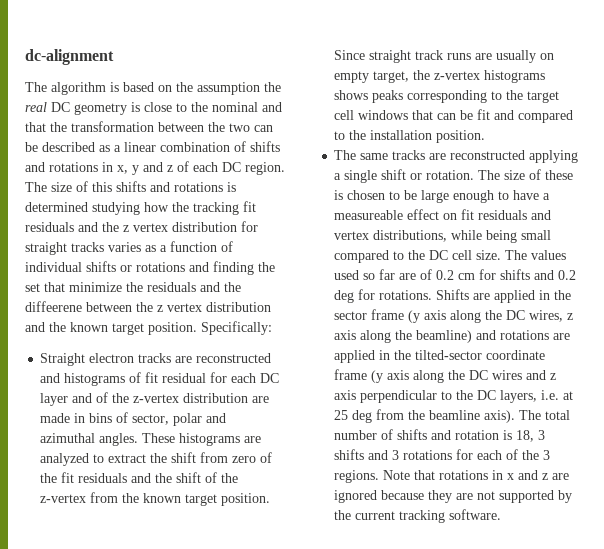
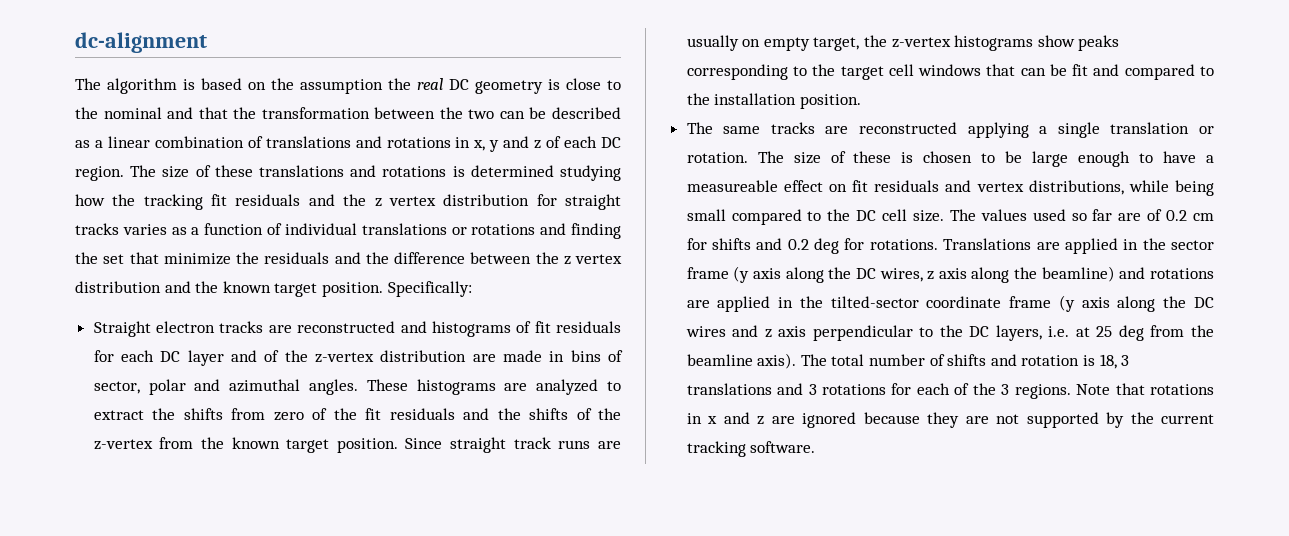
- The algorithm is based on the assumption the real DC geometry is close to the nominal and that the transformation between the two can be described as a linear combination of shifts and rotations in x, y and z of each DC region.
+ The algorithm is based on the assumption the real DC geometry is close to the nominal and that the transformation between the two can be described as a linear combination of translations and rotations in x, y and z of each DC region.
- The size of this shifts and rotations is determined studying how the tracking fit residuals and the z vertex distribution for straight tracks varies as a function of individual shifts or rotations and finding the set that minimize the residuals and the diffeerene between the z vertex distribution and the known target position.
+ The size of these translations and rotations is determined studying how the tracking fit residuals and the z vertex distribution for straight tracks varies as a function of individual translations or rotations and finding the set that minimize the residuals and the difference between the z vertex distribution and the known target position.
- Straight electron tracks are reconstructed and histograms of fit residual for each DC layer and of the z-vertex distribution are made in bins of sector, polar and azimuthal angles.
+ Straight electron tracks are reconstructed and histograms of fit residuals for each DC layer and of the z-vertex distribution are made in bins of sector, polar and azimuthal angles.
- These histograms are analyzed to extract the shift from zero of the fit residuals and the shift of the z-vertex from the known target position.
+ These histograms are analyzed to extract the shifts from zero of the fit residuals and the shifts of the z-vertex from the known target position.
- Since straight track runs are usually on empty target, the z-vertex histograms shows peaks corresponding to the target cell windows that can be fit and compared to the installation position.
+ Since straight track runs are usually on empty target, the z-vertex histograms show peaks corresponding to the target cell windows that can be fit and compared to the installation position.
- The same tracks are reconstructed applying a single shift or rotation.
+ The same tracks are reconstructed applying a single translation or rotation.
- Shifts are applied in the sector frame (y axis along the DC wires, z axis along the beamline) and rotations are applied in the tilted-sector coordinate frame (y axis along the DC wires and z axis perpendicular to the DC layers, i.e. at 25 deg from the beamline axis).
+ Translations are applied in the sector frame (y axis along the DC wires, z axis along the beamline) and rotations are applied in the tilted-sector coordinate frame (y axis along the DC wires and z axis perpendicular to the DC layers, i.e. at 25 deg from the beamline axis).
- The total number of shifts and rotation is 18, 3 shifts and 3 rotations for each of the 3 regions.
+ The total number of shifts and rotation is 18, 3 translations and 3 rotations for each of the 3 regions.

